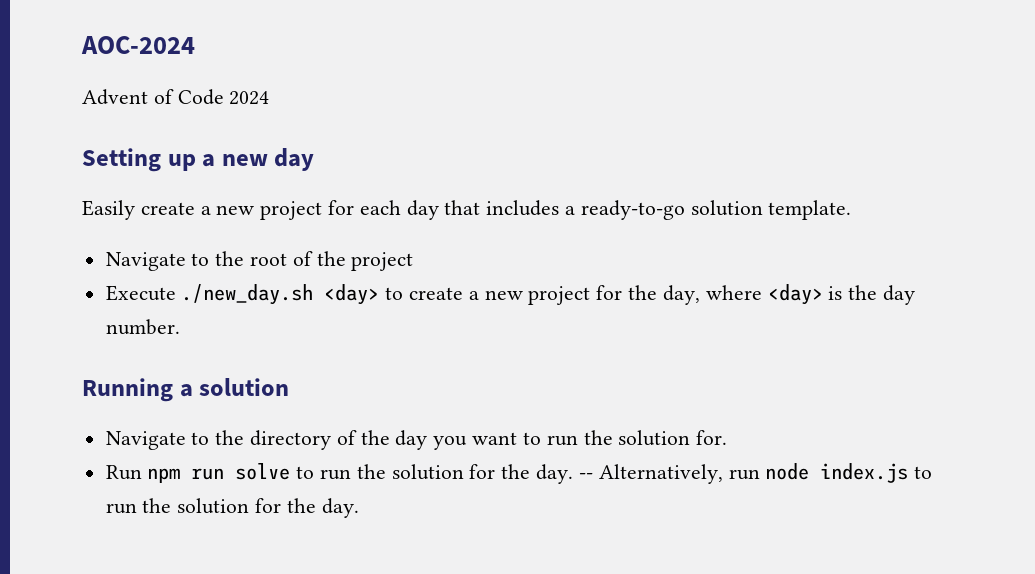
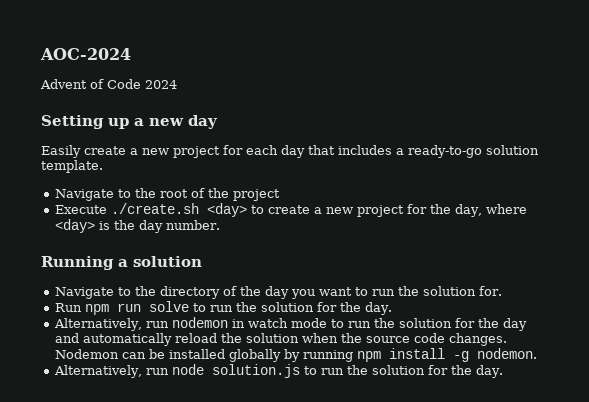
- Execute ./new_day.sh <day> to create a new project for the day, where <day> is the day number.
+ Execute ./create.sh <day> to create a new project for the day, where <day> is the day number.
- Run npm run solve to run the solution for the day. -- Alternatively, run node index.js to run the solution for the day.
+ Run npm run solve to run the solution for the day.
+ Alternatively, run nodemon in watch mode to run the solution for the day and automatically reload the solution when the source code changes. Nodemon can be installed globally by running npm install -g nodemon.
+ Alternatively, run node solution.js to run the solution for the day.

